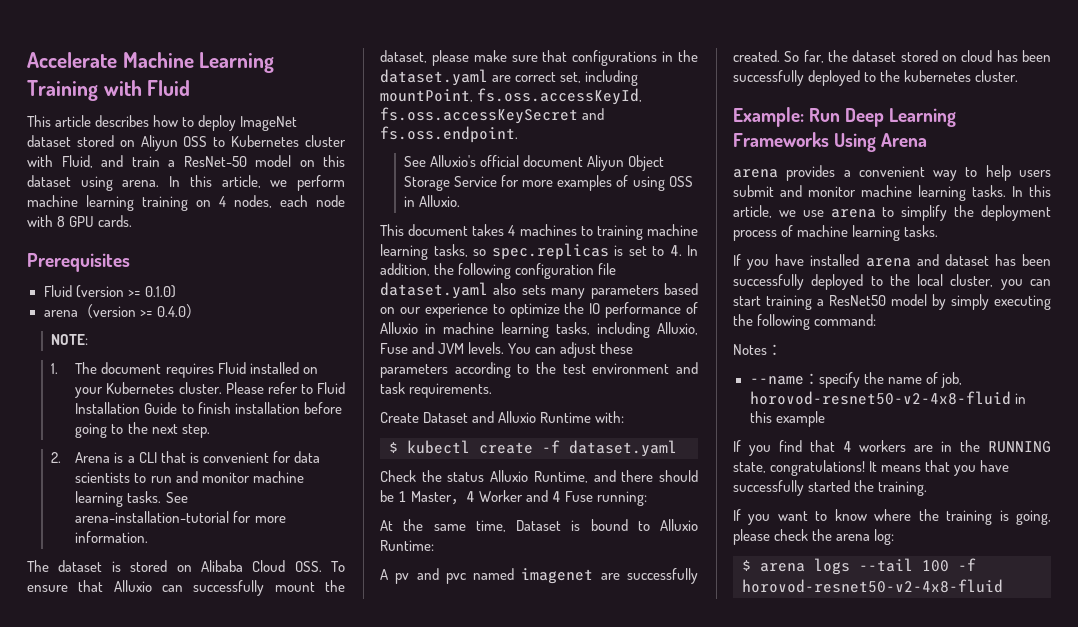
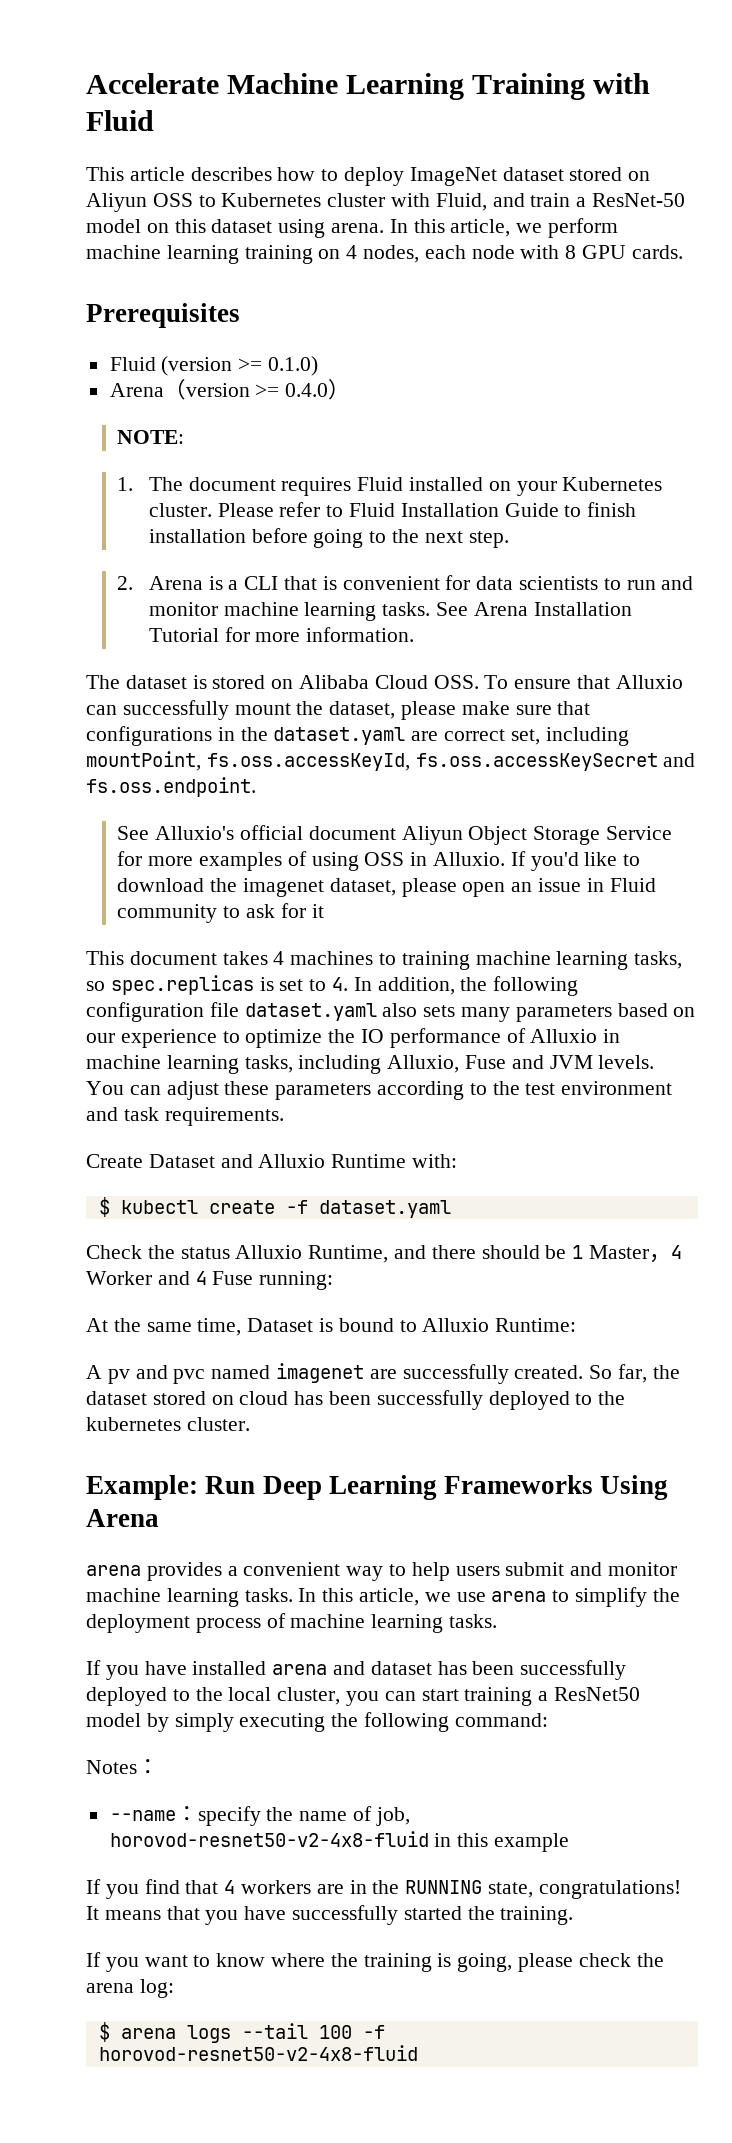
- arena（version >= 0.4.0）
+ Arena（version >= 0.4.0）
- See arena-installation-tutorial for more information.
+ See Arena Installation Tutorial for more information.
+ If you'd like to download the imagenet dataset, please open an issue in Fluid community to ask for it

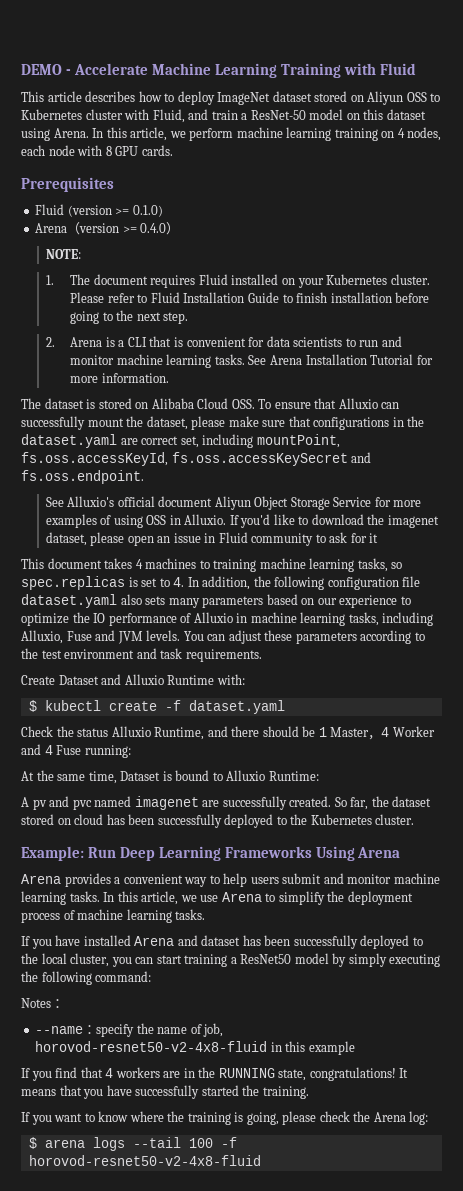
- Accelerate Machine Learning Training with Fluid
+ DEMO - Accelerate Machine Learning Training with Fluid
- This article describes how to deploy ImageNet dataset stored on Aliyun OSS to Kubernetes cluster with Fluid, and train a ResNet-50 model on this dataset using arena.
+ This article describes how to deploy ImageNet dataset stored on Aliyun OSS to Kubernetes cluster with Fluid, and train a ResNet-50 model on this dataset using Arena.
- So far, the dataset stored on cloud has been successfully deployed to the kubernetes cluster.
+ So far, the dataset stored on cloud has been successfully deployed to the Kubernetes cluster.
- arena provides a convenient way to help users submit and monitor machine learning tasks.
+ Arena provides a convenient way to help users submit and monitor machine learning tasks.
- In this article, we use arena to simplify the deployment process of machine learning tasks.
+ In this article, we use Arena to simplify the deployment process of machine learning tasks.
- If you have installed arena and dataset has been successfully deployed to the local cluster, you can start training a ResNet50 model by simply executing the following command:
+ If you have installed Arena and dataset has been successfully deployed to the local cluster, you can start training a ResNet50 model by simply executing the following command:
- If you want to know where the training is going, please check the arena log:
+ If you want to know where the training is going, please check the Arena log:

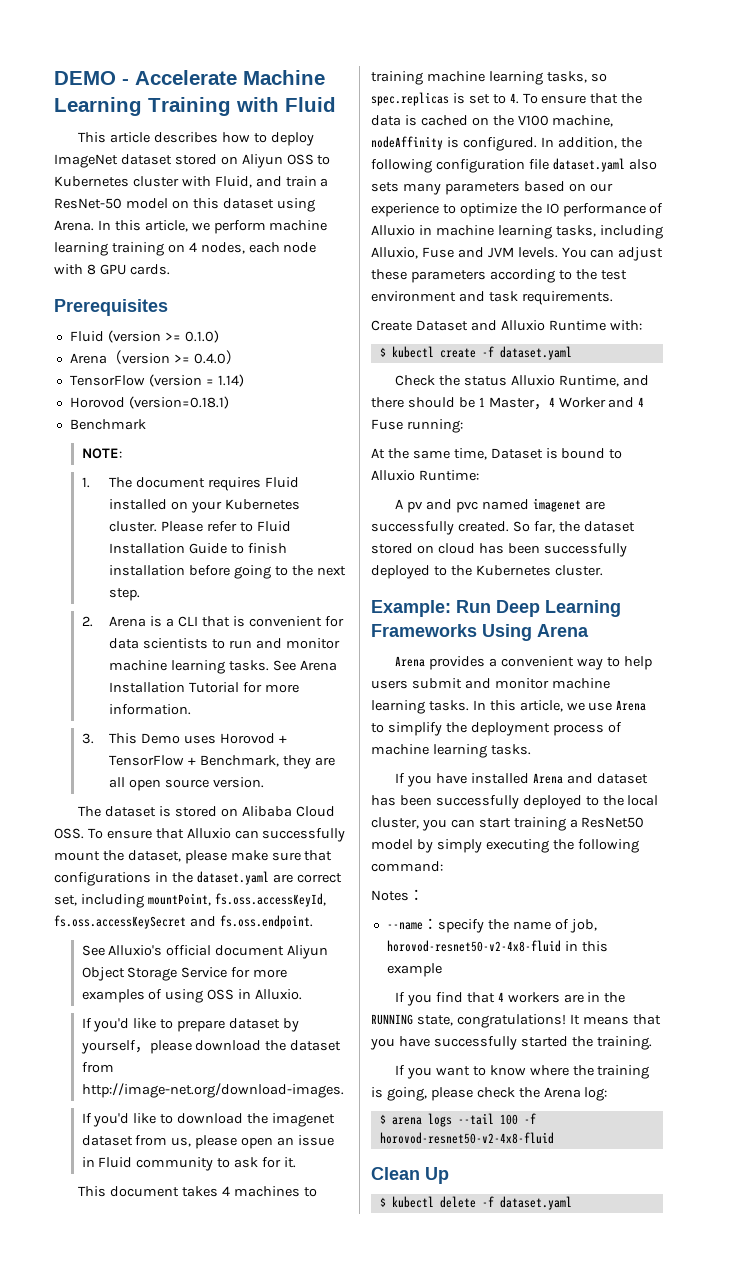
+ TensorFlow (version = 1.14)
+ Horovod (version=0.18.1)
+ Benchmark
+ 3. This Demo uses Horovod + TensorFlow + Benchmark, they are all open source version.
- See Alluxio's official document Aliyun Object Storage Service for more examples of using OSS in Alluxio. If you'd like to download the imagenet dataset, please open an issue in Fluid community to ask for it
+ See Alluxio's official document Aliyun Object Storage Service for more examples of using OSS in Alluxio.
+ If you'd like to prepare dataset by yourself，please download the dataset from http://image-net.org/download-images.
+ If you'd like to download the imagenet dataset from us, please open an issue in Fluid community to ask for it.
- This document takes 4 machines to training machine learning tasks, so spec.replicas is set to 4. In addition, the following configuration file dataset.yaml also sets many parameters based on our experience to optimize the IO performance of Alluxio in machine learning tasks, including Alluxio, Fuse and JVM levels.
+ This document takes 4 machines to training machine learning tasks, so spec.replicas is set to 4. To ensure that the data is cached on the V100 machine, nodeAffinity is configured. In addition, the following configuration file dataset.yaml also sets many parameters based on our experience to optimize the IO performance of Alluxio in machine learning tasks, including Alluxio, Fuse and JVM levels.
+ Clean Up
+ $ kubectl delete -f dataset.yaml

